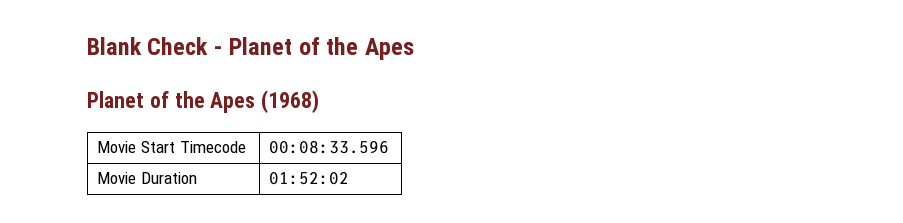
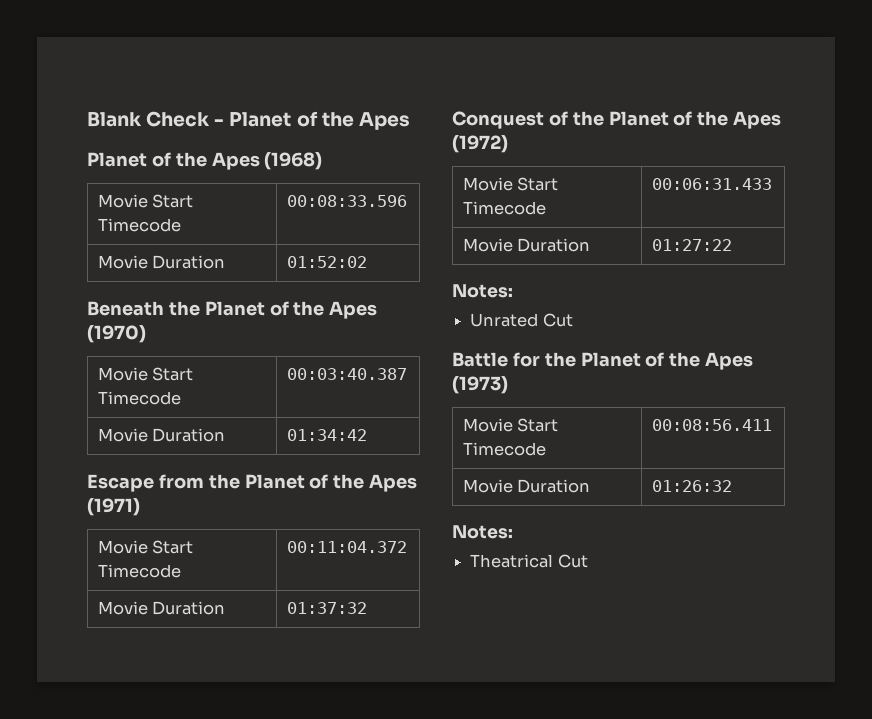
+ Beneath the Planet of the Apes (1970)
+ Movie Start Timecode | 00:03:40.387
+ Movie Duration | 01:34:42
+ Escape from the Planet of the Apes (1971)
+ Movie Start Timecode | 00:11:04.372
+ Movie Duration | 01:37:32
+ Conquest of the Planet of the Apes (1972)
+ Movie Start Timecode | 00:06:31.433
+ Movie Duration | 01:27:22
+ Notes:
+ Unrated Cut
+ Battle for the Planet of the Apes (1973)
+ Movie Start Timecode | 00:08:56.411
+ Movie Duration | 01:26:32
+ Notes:
+ Theatrical Cut

